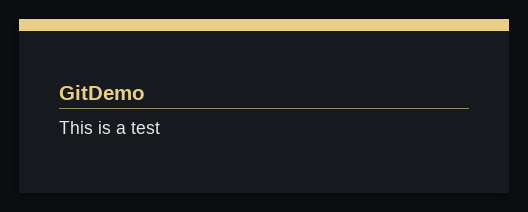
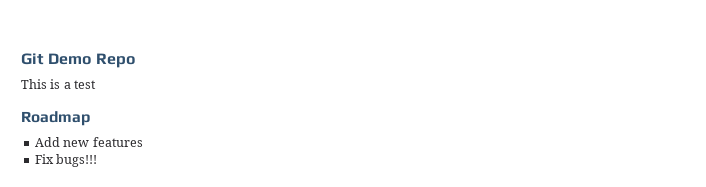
- GitDemo
+ Git Demo Repo
+ Roadmap
+ Add new features
+ Fix bugs!!!

